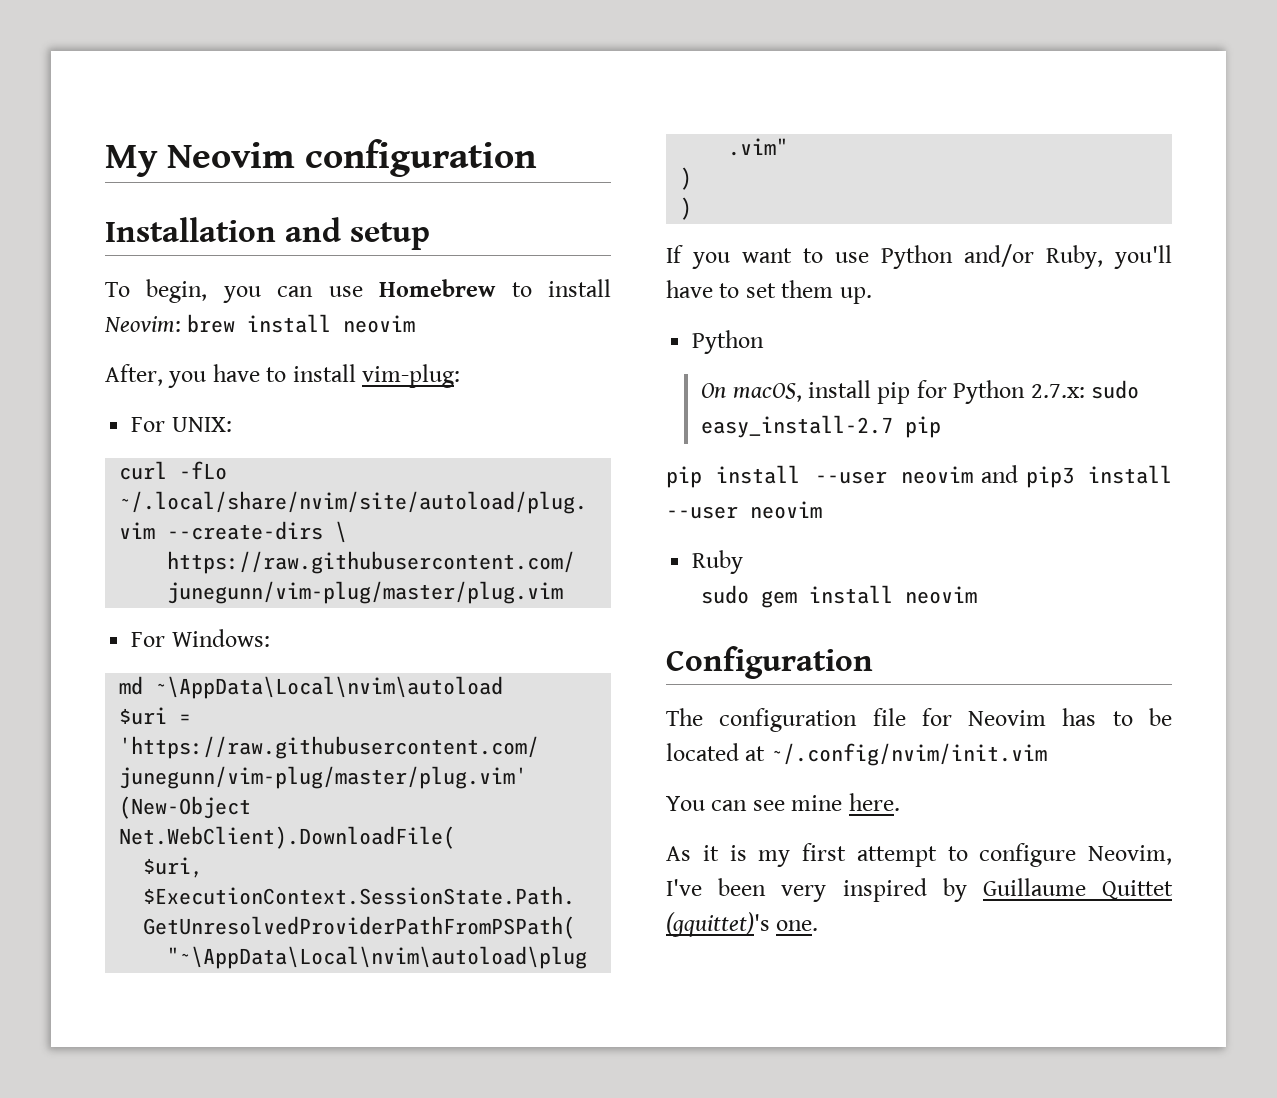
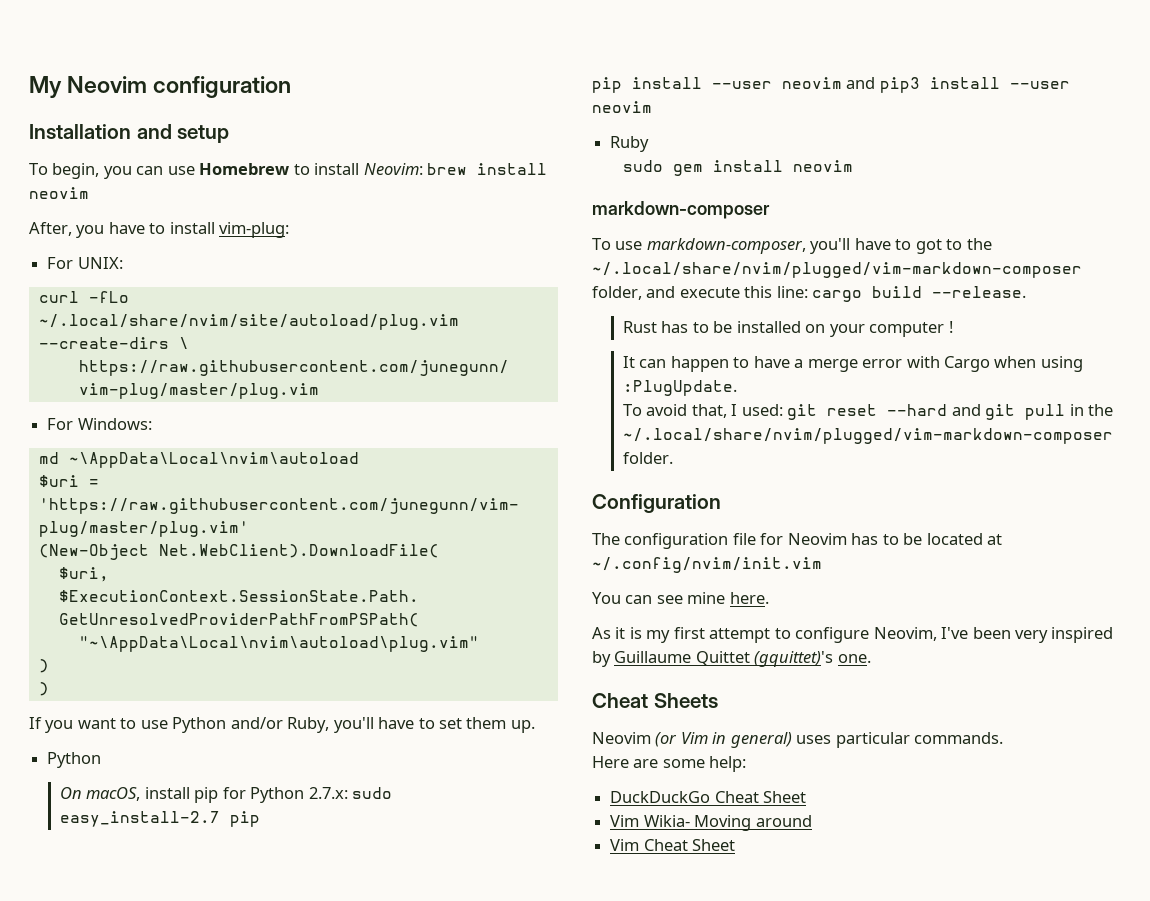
+ markdown-composer
+ To use markdown-composer, you'll have to got to the ~/.local/share/nvim/plugged/vim-markdown-composer folder, and execute this line: cargo build --release.
+ Rust has to be installed on your computer !
+ It can happen to have a merge error with Cargo when using :PlugUpdate.
+ To avoid that, I used: git reset --hard and git pull in the ~/.local/share/nvim/plugged/vim-markdown-composer folder.
+ Cheat Sheets
+ Neovim (or Vim in general) uses particular commands.
+ Here are some help:
+ DuckDuckGo Cheat Sheet
+ Vim Wikia- Moving around
+ Vim Cheat Sheet

